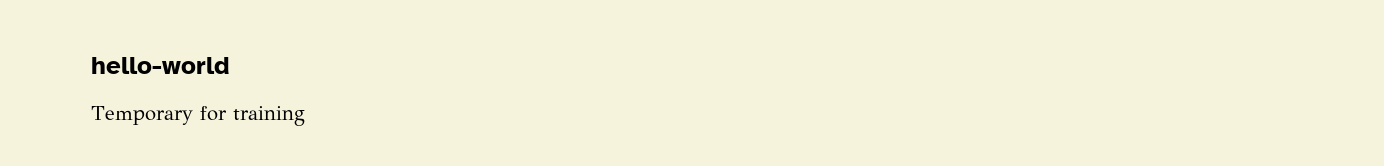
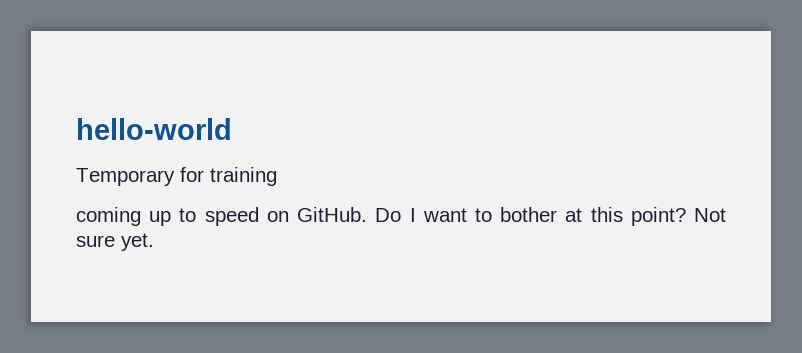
+ coming up to speed on GitHub. Do I want to bother at this point? Not sure yet.

